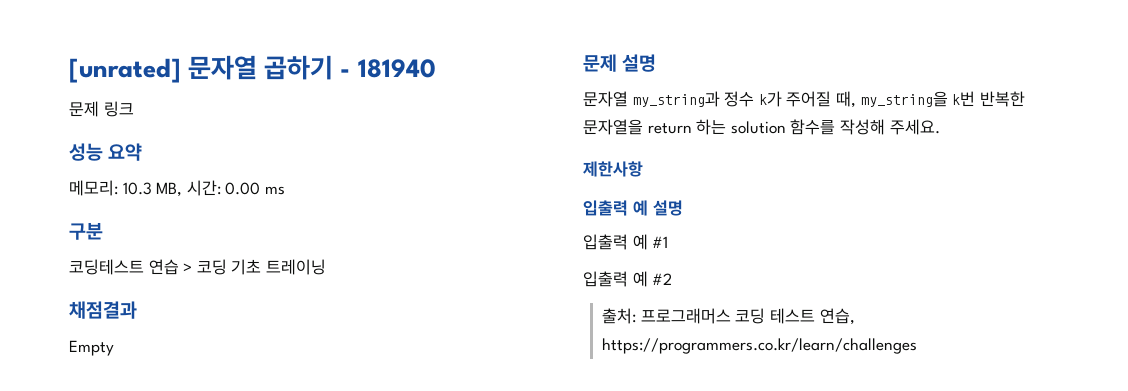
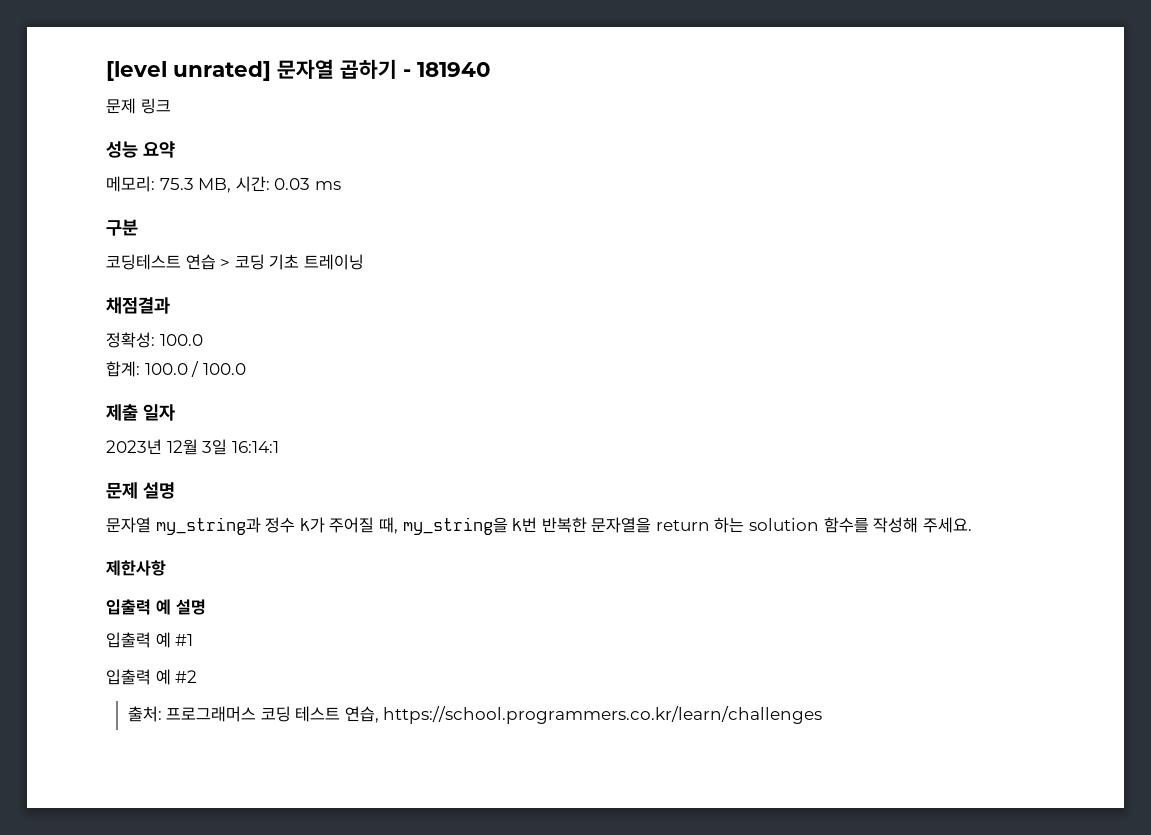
- [unrated] 문자열 곱하기 - 181940
+ [level unrated] 문자열 곱하기 - 181940
- 메모리: 10.3 MB, 시간: 0.00 ms
+ 메모리: 75.3 MB, 시간: 0.03 ms
- Empty
+ 정확성: 100.0
+ 합계: 100.0 / 100.0
+ 제출 일자
+ 2023년 12월 3일 16:14:1
- 출처: 프로그래머스 코딩 테스트 연습, https://programmers.co.kr/learn/challenges
+ 출처: 프로그래머스 코딩 테스트 연습, https://school.programmers.co.kr/learn/challenges

